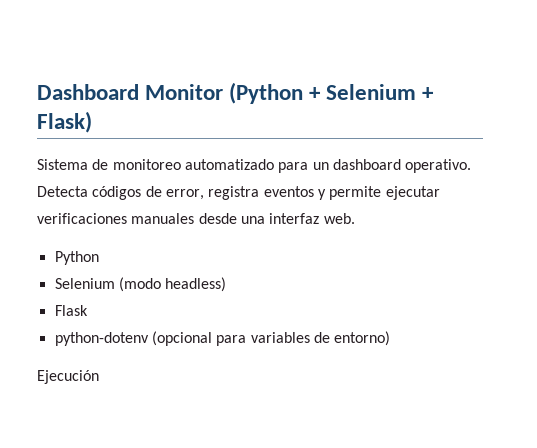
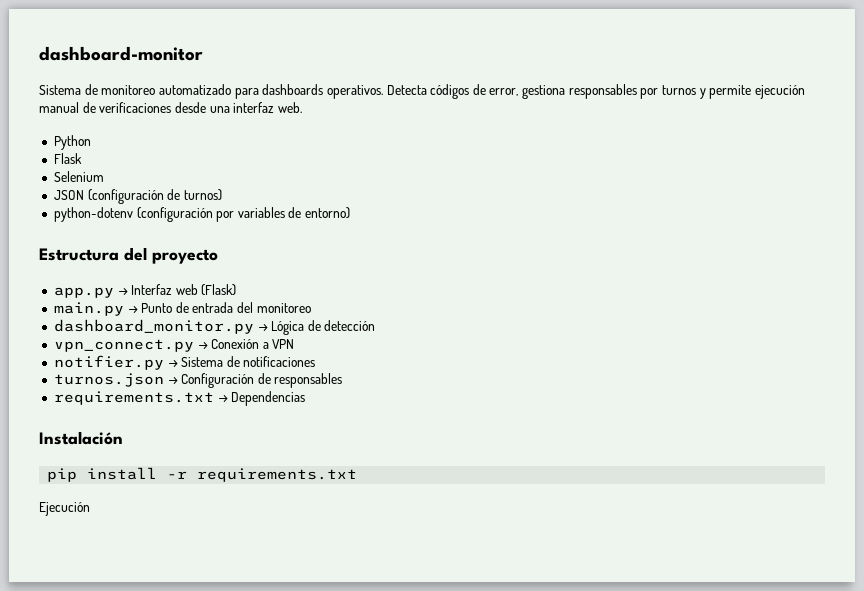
- Dashboard Monitor (Python + Selenium + Flask)
+ dashboard-monitor
- Sistema de monitoreo automatizado para un dashboard operativo.
+ Sistema de monitoreo automatizado para dashboards operativos.
- Detecta códigos de error, registra eventos y permite ejecutar verificaciones manuales desde una interfaz web.
+ Detecta códigos de error, gestiona responsables por turnos y permite ejecución manual de verificaciones desde una interfaz web.
- Selenium (modo headless)
  Flask
+ Selenium
+ JSON (configuración de turnos)
- python-dotenv (opcional para variables de entorno)
+ python-dotenv (configuración por variables de entorno)
+ Estructura del proyecto
+ app.py → Interfaz web (Flask)
+ main.py → Punto de entrada del monitoreo
+ dashboard_monitor.py → Lógica de detección
+ vpn_connect.py → Conexión a VPN
+ notifier.py → Sistema de notificaciones
+ turnos.json → Configuración de responsables
+ requirements.txt → Dependencias
+ Instalación
+ pip install -r requirements.txt

